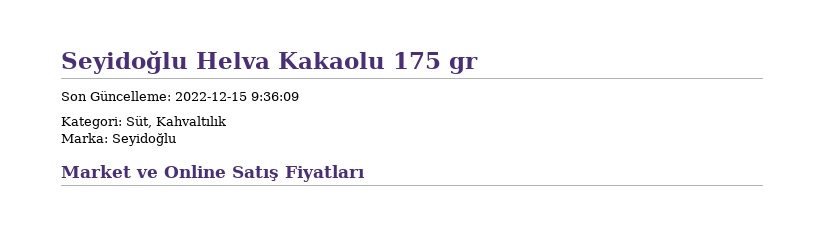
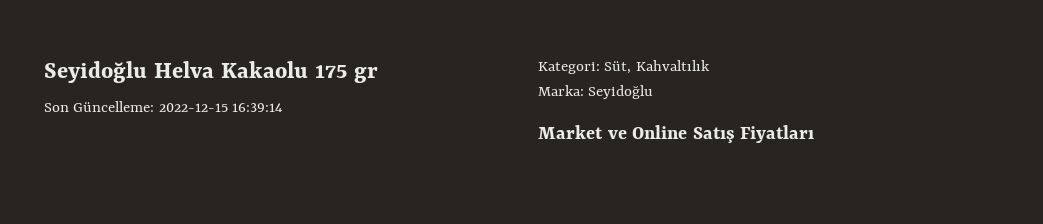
- Son Güncelleme: 2022-12-15 9:36:09
+ Son Güncelleme: 2022-12-15 16:39:14

